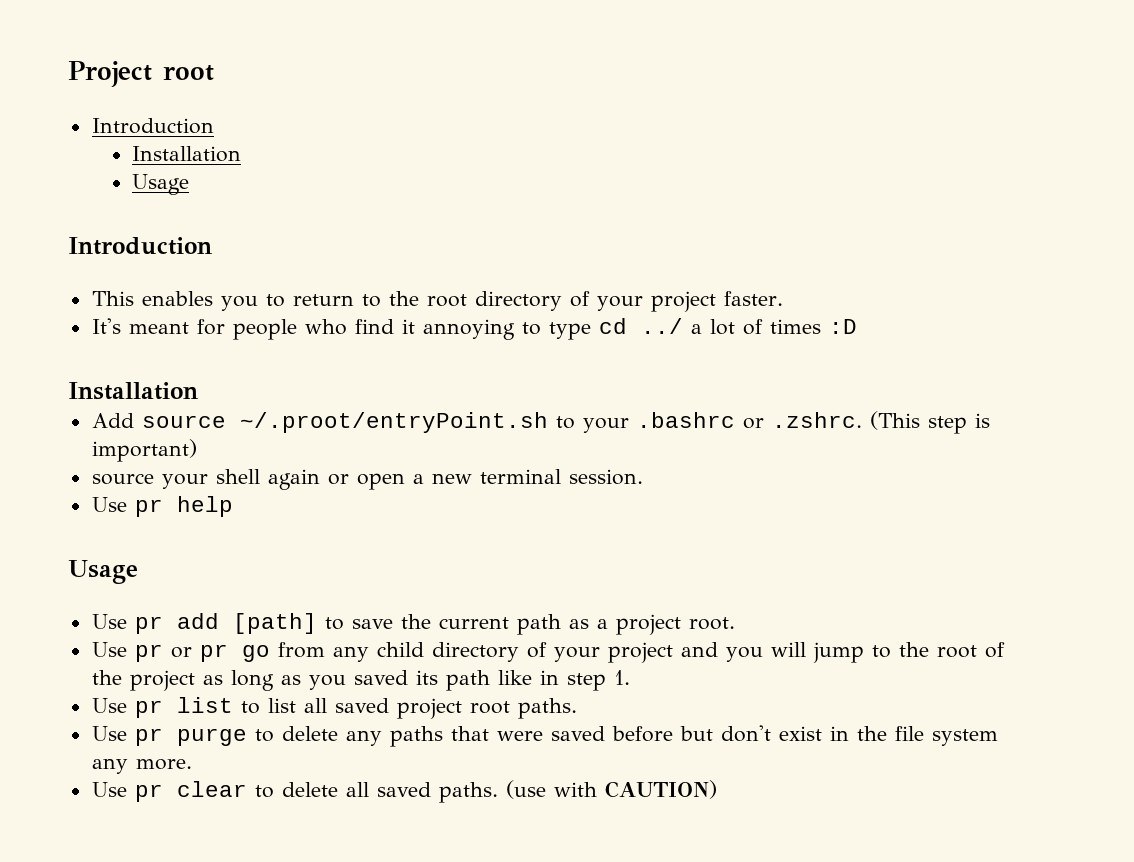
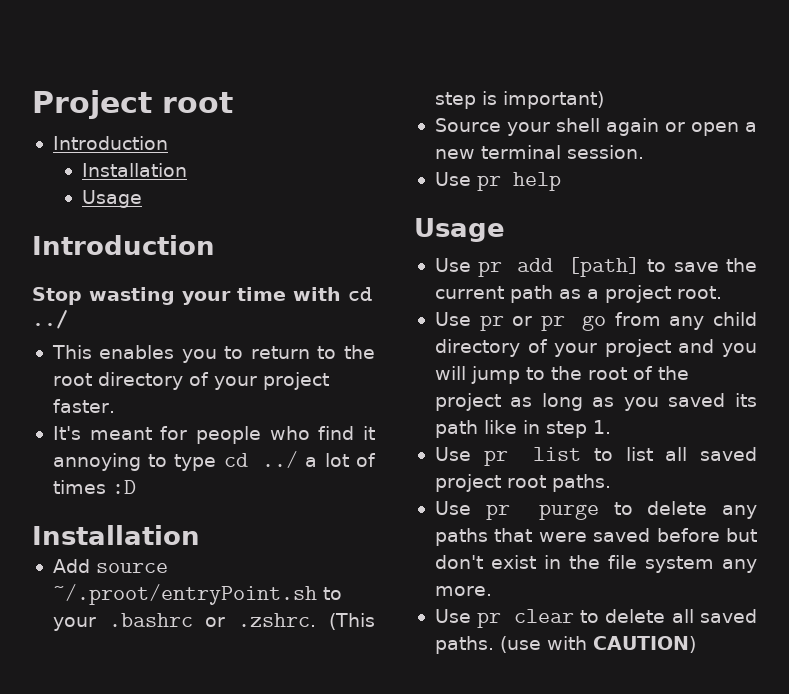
+ Stop wasting your time with cd ../
- source your shell again or open a new terminal session.
+ Source your shell again or open a new terminal session.

